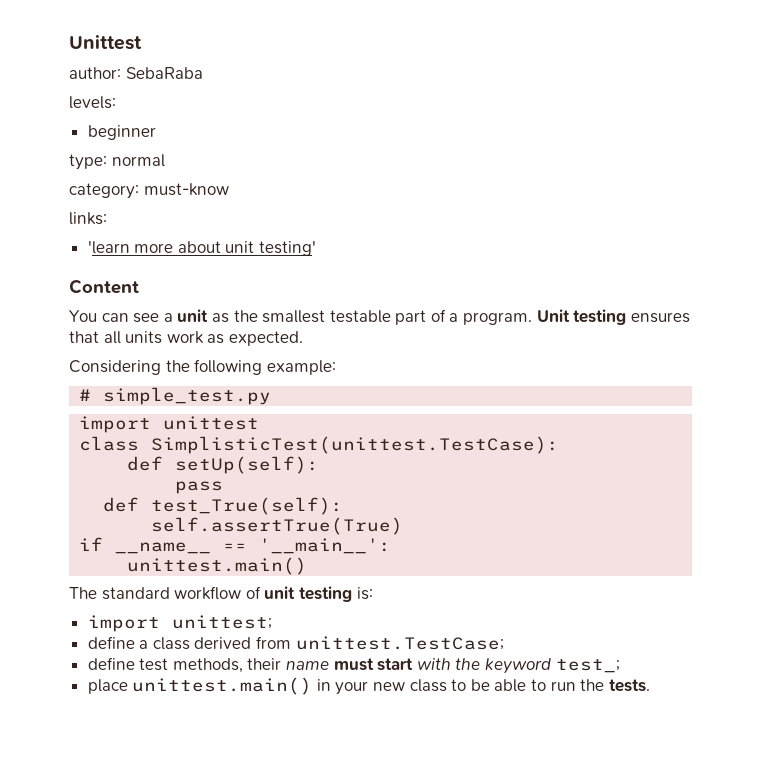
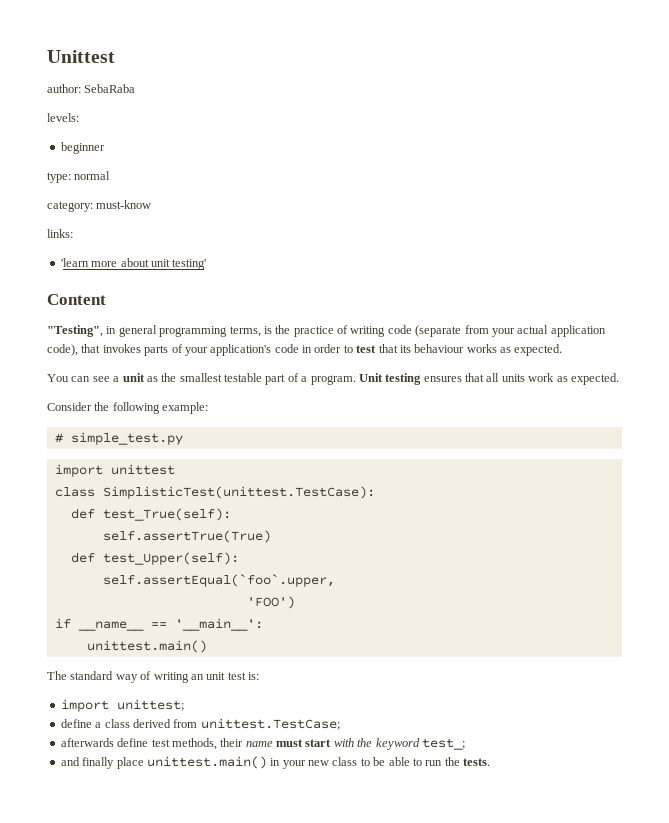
+ "Testing", in general programming terms, is the practice of writing code (separate from your actual application code), that invokes parts of your application's code in order to test that its behaviour works as expected.
- Considering the following example:
+ Consider the following example:
- def setUp(self):
- pass
+ def test_Upper(self):
+ self.assertEqual(`foo`.upper,
+ 'FOO')
- The standard workflow of unit testing is:
+ The standard way of writing an unit test is:
- define test methods, their name must start with the keyword test_;
+ afterwards define test methods, their name must start with the keyword test_;
- place unittest.main() in your new class to be able to run the tests.
+ and finally place unittest.main() in your new class to be able to run the tests.

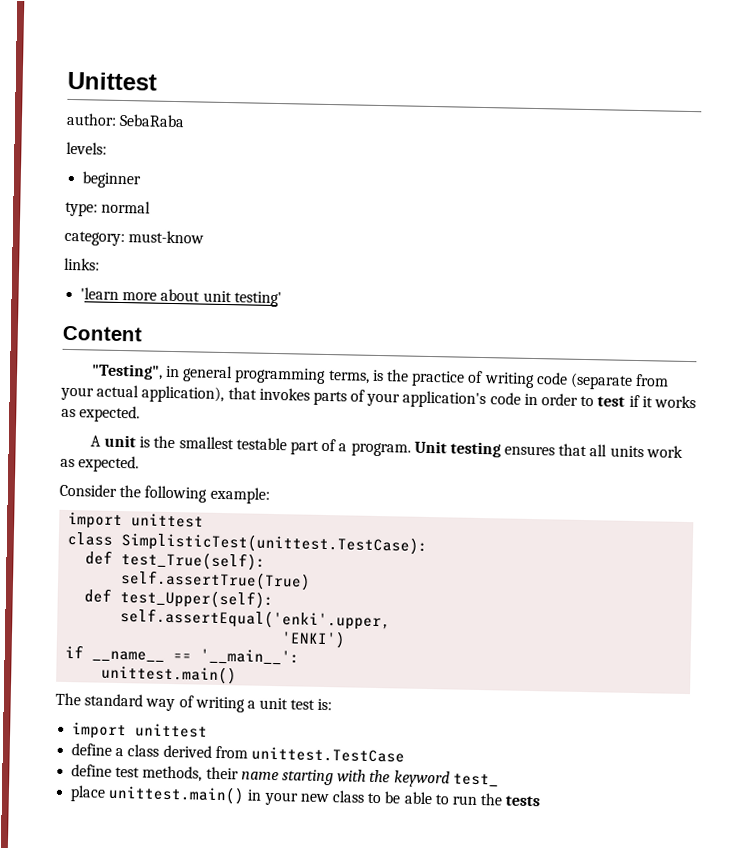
- "Testing", in general programming terms, is the practice of writing code (separate from your actual application code), that invokes parts of your application's code in order to test that its behaviour works as expected.
+ "Testing", in general programming terms, is the practice of writing code (separate from your actual application), that invokes parts of your application's code in order to test if it works as expected.
- You can see a unit as the smallest testable part of a program.
+ A unit is the smallest testable part of a program.
- # simple_test.py
- self.assertEqual(`foo`.upper,
- 'FOO')
+ self.assertEqual('enki'.upper,
+ 'ENKI')
- The standard way of writing an unit test is:
- import unittest;
+ The standard way of writing a unit test is:
+ import unittest
- define a class derived from unittest.TestCase;
- afterwards define test methods, their name must start with the keyword test_;
- and finally place unittest.main() in your new class to be able to run the tests.
+ define a class derived from unittest.TestCase
+ define test methods, their name starting with the keyword test_
+ place unittest.main() in your new class to be able to run the tests

